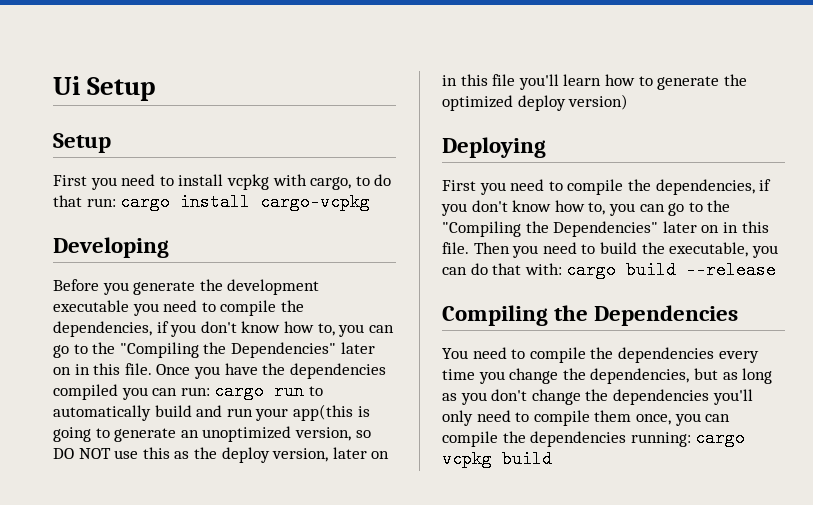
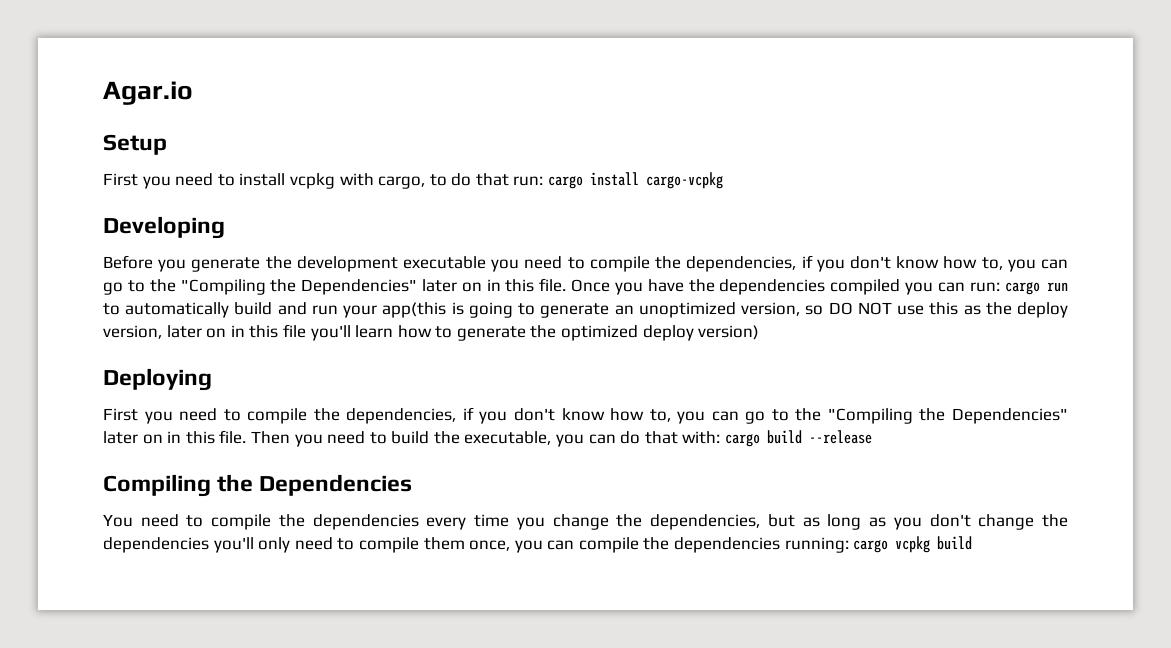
- Ui Setup
+ Agar.io

